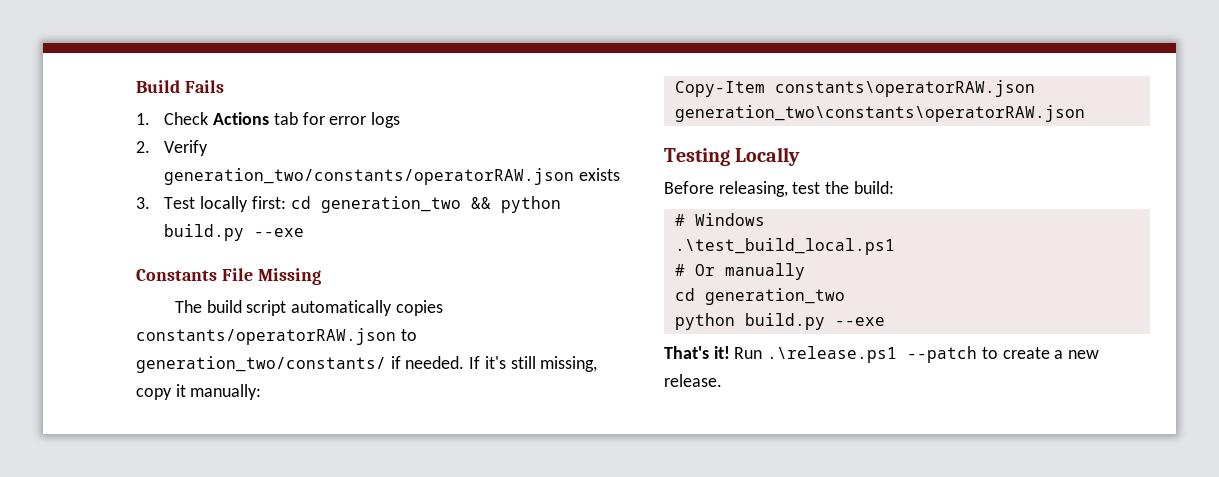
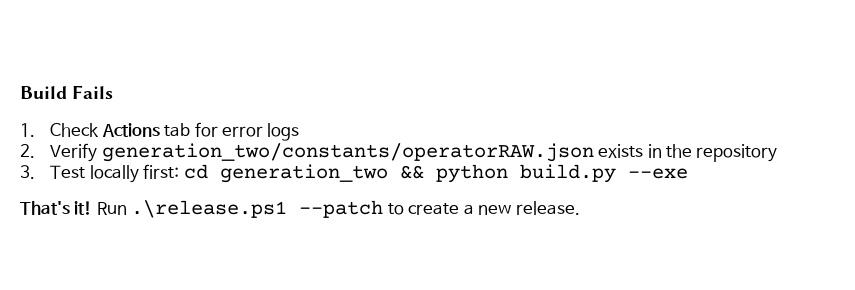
- 2. Verify generation_two/constants/operatorRAW.json exists
+ 2. Verify generation_two/constants/operatorRAW.json exists in the repository
- Constants File Missing
- The build script automatically copies constants/operatorRAW.json to generation_two/constants/ if needed. If it's still missing, copy it manually:
- Copy-Item constants\operatorRAW.json generation_two\constants\operatorRAW.json
- Testing Locally
- Before releasing, test the build:
- # Windows
- .\test_build_local.ps1
- # Or manually
- cd generation_two
- python build.py --exe

